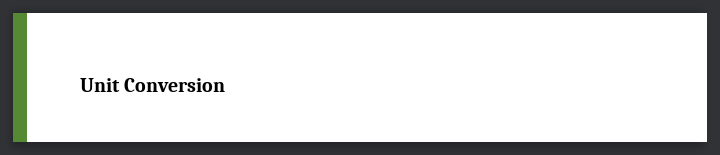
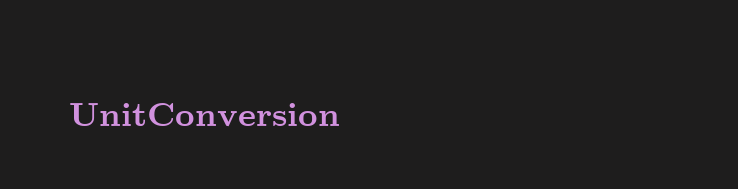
- Unit Conversion
+ UnitConversion

